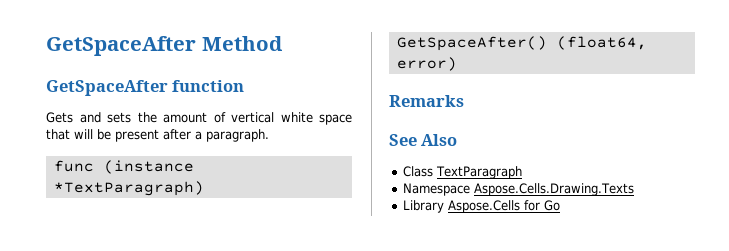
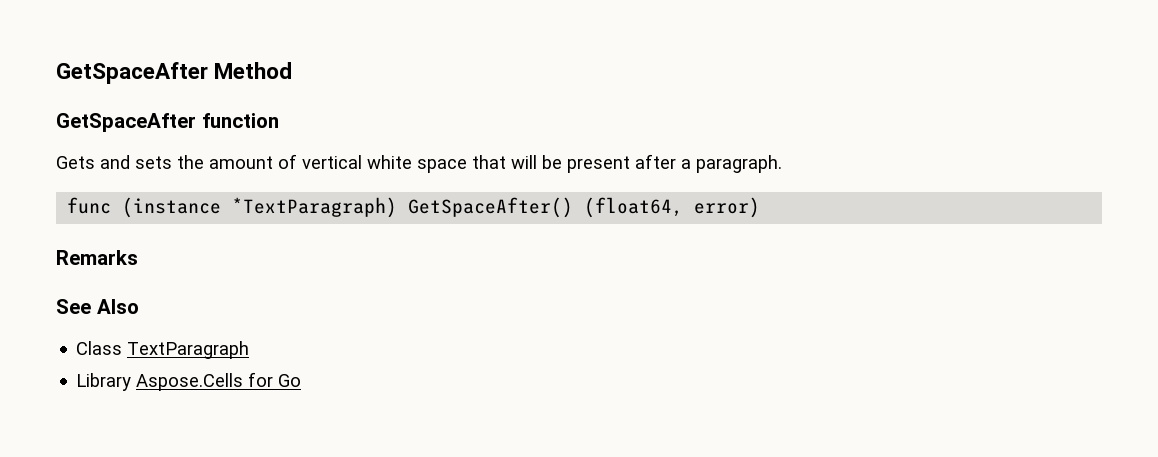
- Namespace Aspose.Cells.Drawing.Texts

